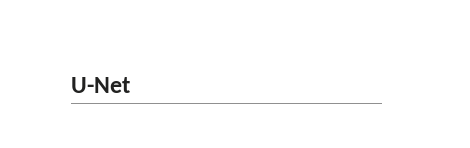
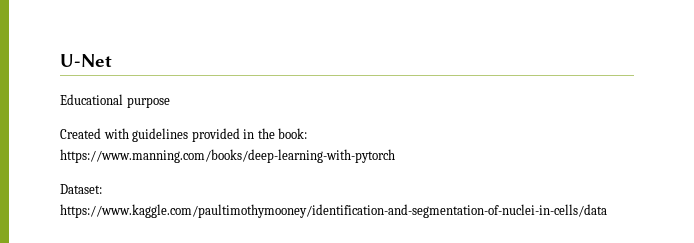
+ Educational purpose
+ Created with guidelines provided in the book: https://www.manning.com/books/deep-learning-with-pytorch
+ Dataset: https://www.kaggle.com/paultimothymooney/identification-and-segmentation-of-nuclei-in-cells/data

